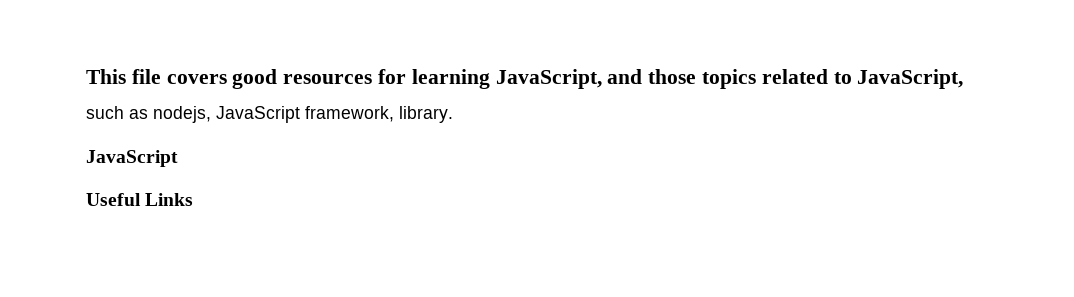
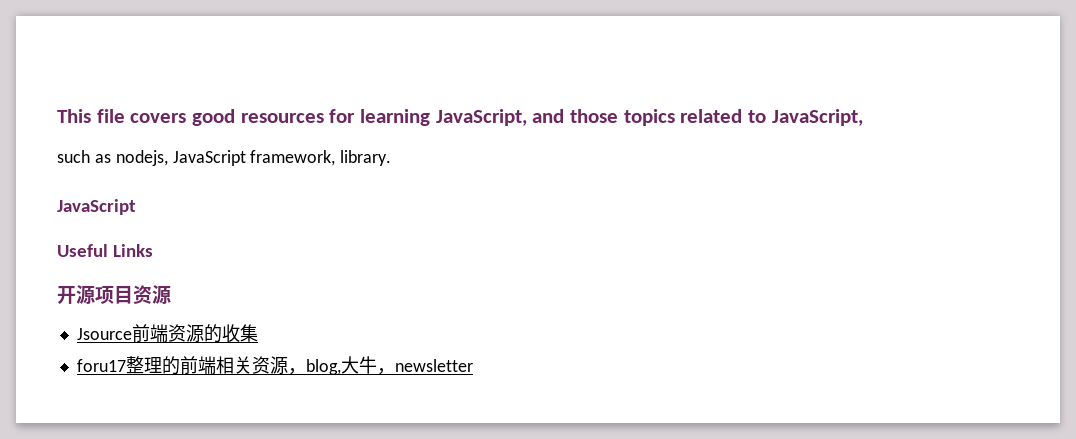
+ 开源项目资源
+ Jsource前端资源的收集
+ foru17整理的前端相关资源，blog,大牛，newsletter

